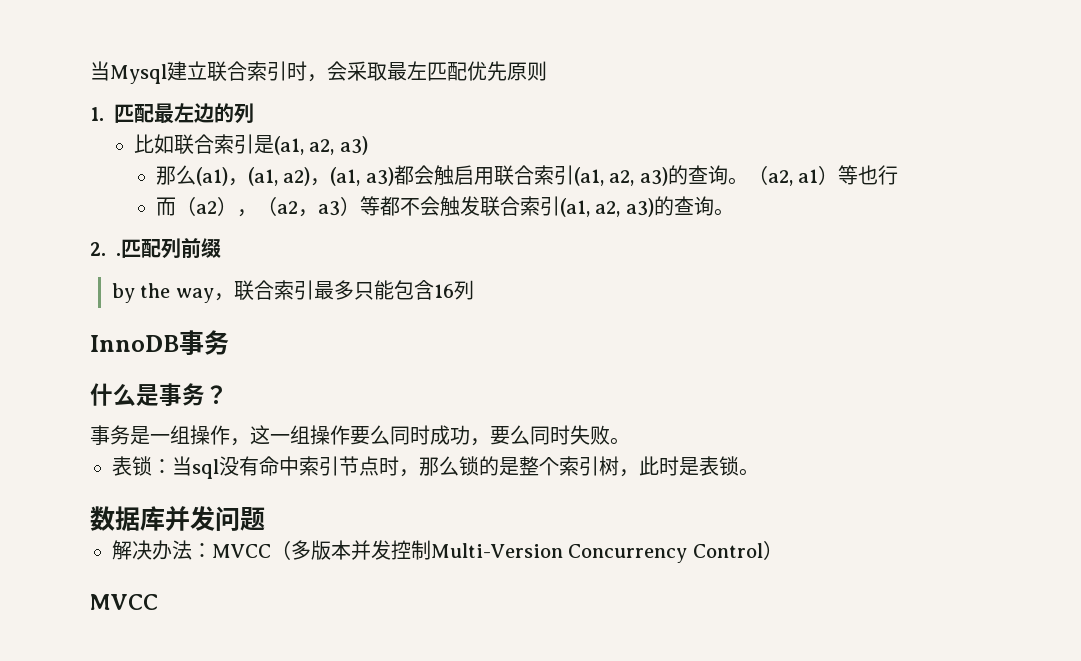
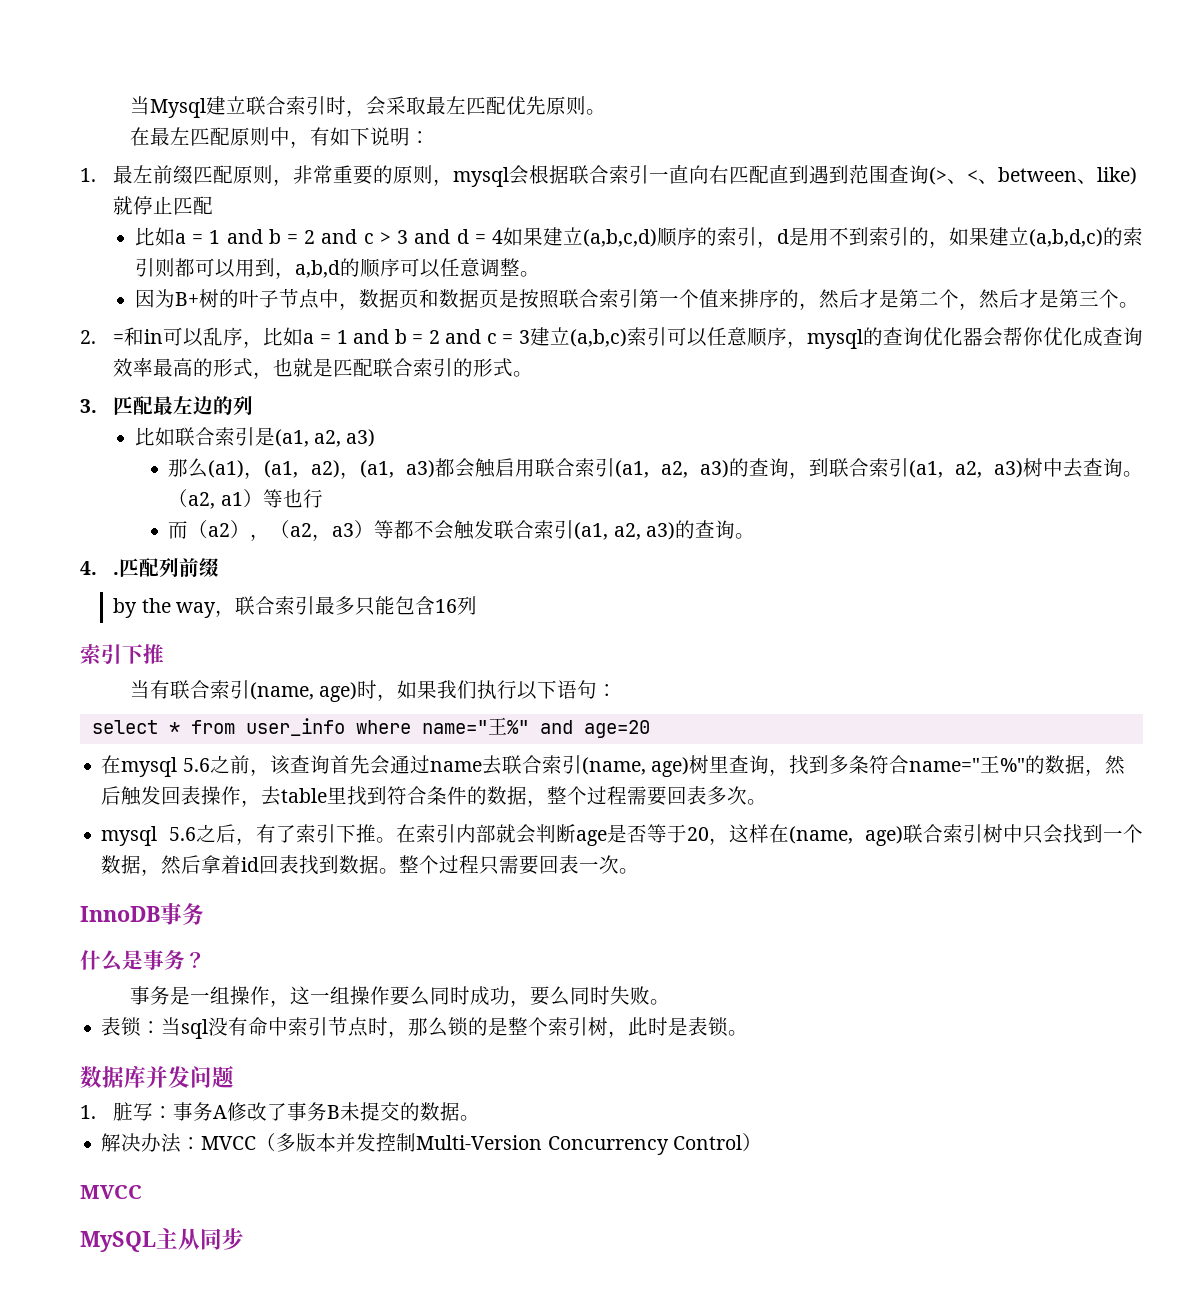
- 当Mysql建立联合索引时，会采取最左匹配优先原则
- 1.匹配最左边的列
+ 当Mysql建立联合索引时，会采取最左匹配优先原则。
+ 在最左匹配原则中，有如下说明：
+ 1.最左前缀匹配原则，非常重要的原则，mysql会根据联合索引一直向右匹配直到遇到范围查询(>、<、between、like)就停止匹配
+ 比如a = 1 and b = 2 and c > 3 and d = 4如果建立(a,b,c,d)顺序的索引，d是用不到索引的，如果建立(a,b,d,c)的索引则都可以用到，a,b,d的顺序可以任意调整。
+ 因为B+树的叶子节点中，数据页和数据页是按照联合索引第一个值来排序的，然后才是第二个，然后才是第三个。
+ 2. =和in可以乱序，比如a = 1 and b = 2 and c = 3建立(a,b,c)索引可以任意顺序，mysql的查询优化器会帮你优化成查询效率最高的形式，也就是匹配联合索引的形式。
+ 3.匹配最左边的列
- 那么(a1)，(a1, a2)，(a1, a3)都会触启用联合索引(a1, a2, a3)的查询。
+ 那么(a1)，(a1, a2)，(a1, a3)都会触启用联合索引(a1, a2, a3)的查询，到联合索引(a1, a2, a3)树中去查询。
- 2. .
+ 4. .
  by the way，联合索引最多只能包含16列
+ 索引下推
+ 当有联合索引(name, age)时，如果我们执行以下语句：
+ select * from user_info where name="王%" and age=20
+ 在mysql 5.6之前，该查询首先会通过name去联合索引(name, age)树里查询，找到多条符合name="王%"的数据，然后触发回表操作，去table里找到符合条件的数据，整个过程需要回表多次。
+ mysql 5.6之后，有了索引下推。在索引内部就会判断age是否等于20，这样在(name, age)联合索引树中只会找到一个数据，然后拿着id回表找到数据。整个过程只需要回表一次。
+ 1.脏写：事务A修改了事务B未提交的数据。
+ MySQL主从同步

